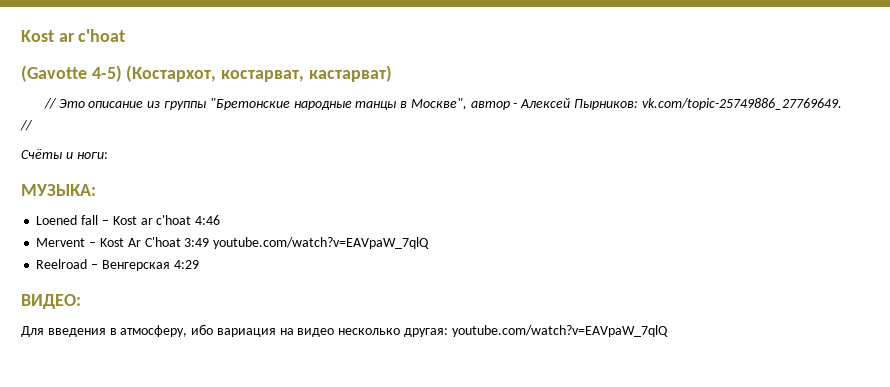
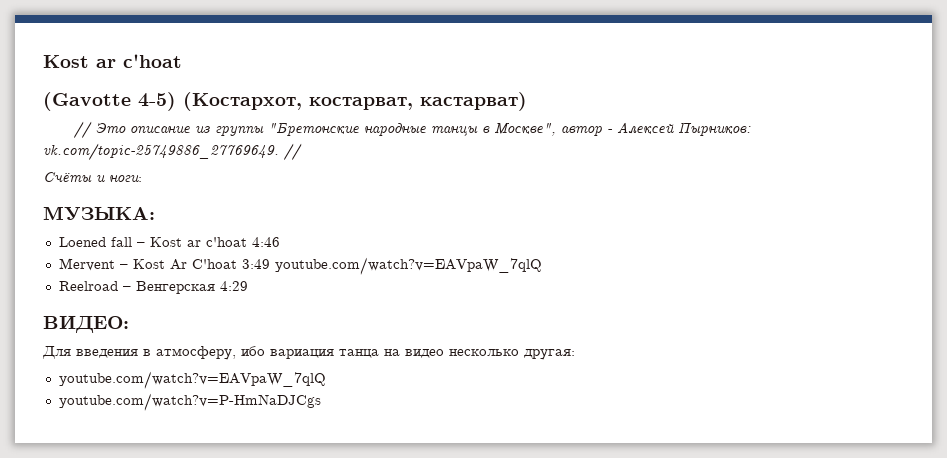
- Для введения в атмосферу, ибо вариация на видео несколько другая: youtube.com/watch?v=EAVpaW_7qlQ
+ Для введения в атмосферу, ибо вариация танца на видео несколько другая:
+ youtube.com/watch?v=EAVpaW_7qlQ
+ youtube.com/watch?v=P-HmNaDJCgs

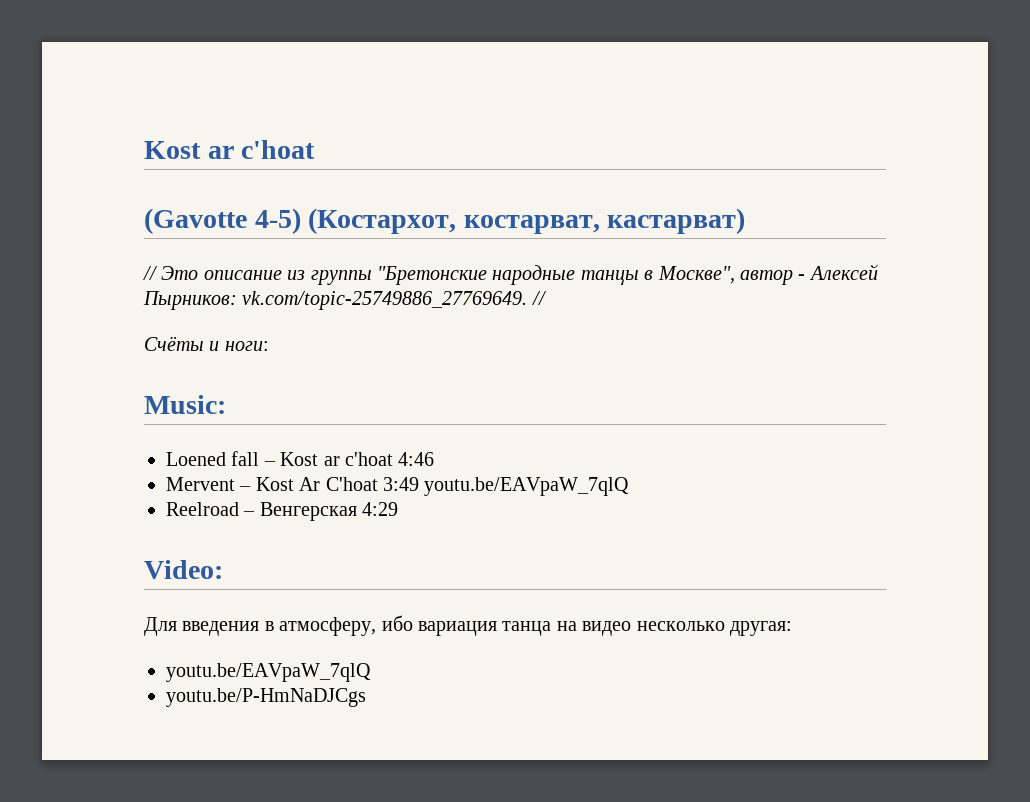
- МУЗЫКА:
+ Music:
- Mervent – Kost Ar C'hoat 3:49 youtube.com/watch?v=EAVpaW_7qlQ
+ Mervent – Kost Ar C'hoat 3:49 youtu.be/EAVpaW_7qlQ
- ВИДЕО:
+ Video:
  Для введения в атмосферу, ибо вариация танца на видео несколько другая:
- youtube.com/watch?v=EAVpaW_7qlQ
- youtube.com/watch?v=P-HmNaDJCgs
+ youtu.be/EAVpaW_7qlQ
+ youtu.be/P-HmNaDJCgs

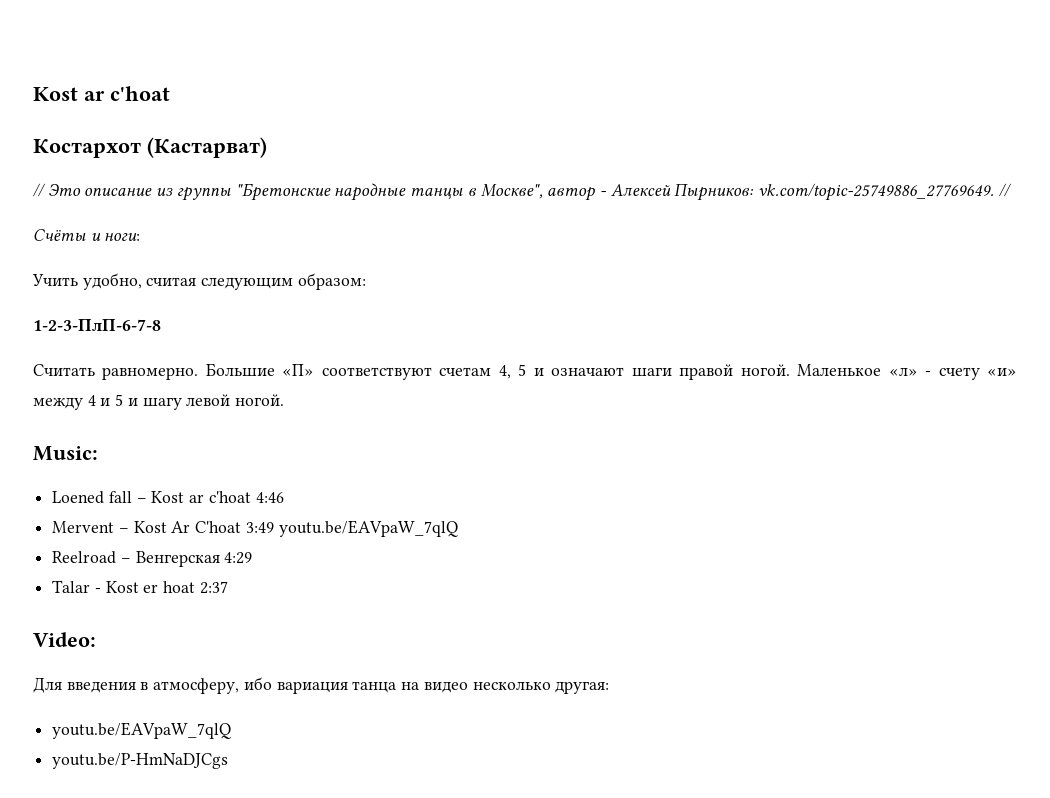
- (Gavotte 4-5) (Костархот, костарват, кастарват)
+ Костархот (Кастарват)
+ Учить удобно, считая следующим образом:
+ 1-2-3-ПлП-6-7-8
+ Считать равномерно. Большие «П» соответствуют счетам 4, 5 и означают шаги правой ногой. Маленькое «л» - счету «и» между 4 и 5 и шагу левой ногой.
+ Talar - Kost er hoat 2:37

